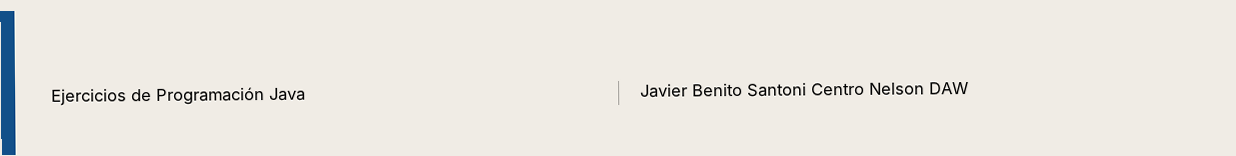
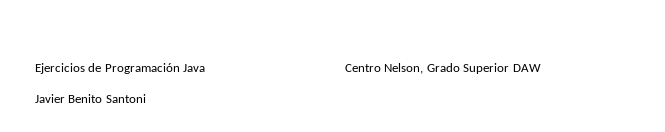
- Javier Benito Santoni Centro Nelson DAW
+ Javier Benito Santoni
+ Centro Nelson, Grado Superior DAW

